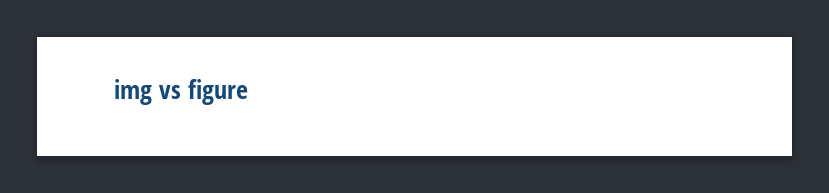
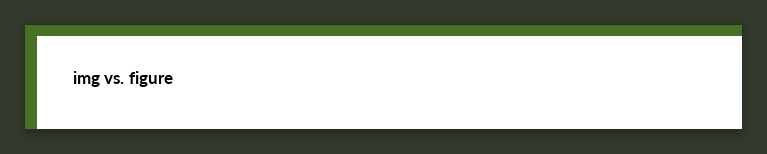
- img vs figure
+ img vs. figure

